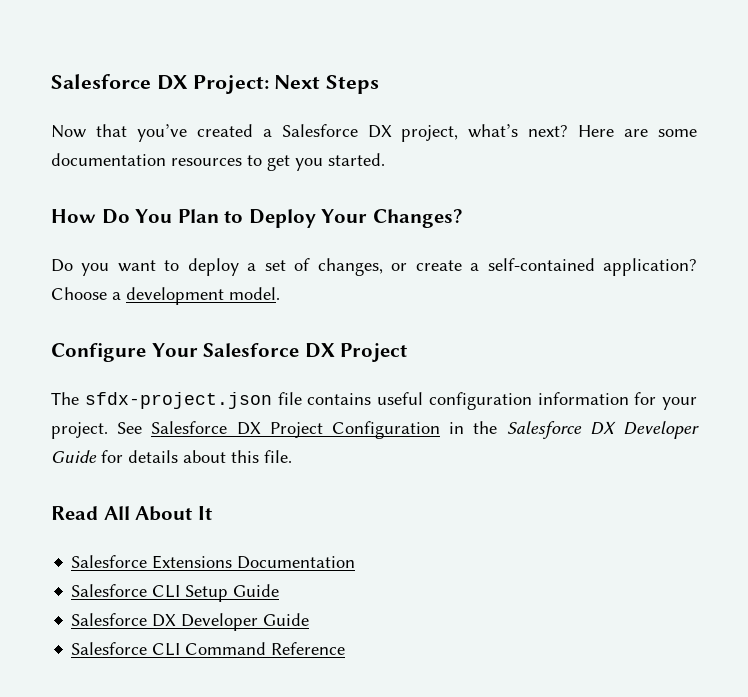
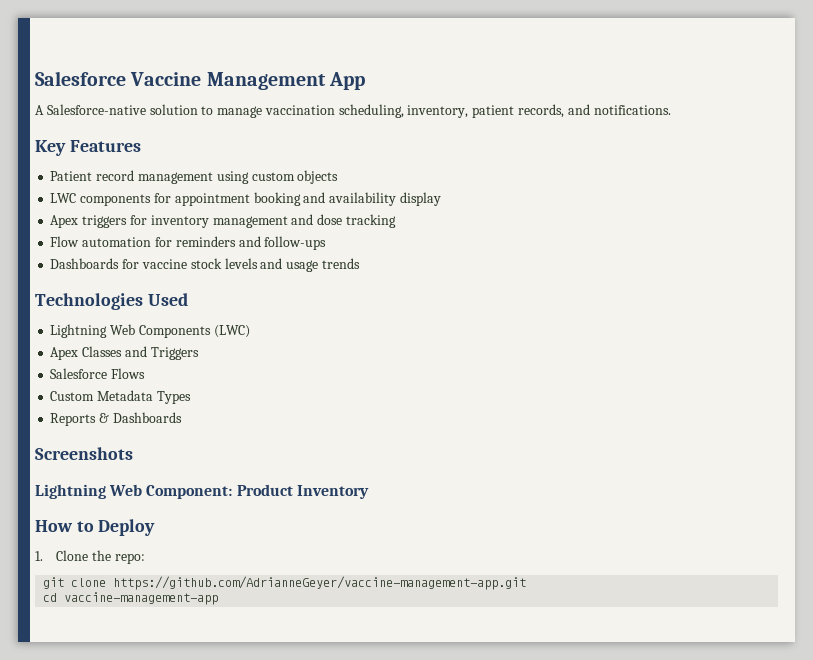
- Salesforce DX Project: Next Steps
- Now that you’ve created a Salesforce DX project, what’s next? Here are some documentation resources to get you started.
- How Do You Plan to Deploy Your Changes?
- Do you want to deploy a set of changes, or create a self-contained application? Choose a development model.
- Configure Your Salesforce DX Project
- The sfdx-project.json file contains useful configuration information for your project. See Salesforce DX Project Configuration in the Salesforce DX Developer Guide for details about this file.
- Read All About It
- Salesforce Extensions Documentation
- Salesforce CLI Setup Guide
- Salesforce DX Developer Guide
- Salesforce CLI Command Reference
+ Salesforce Vaccine Management App
+ A Salesforce-native solution to manage vaccination scheduling, inventory, patient records, and notifications.
+ Key Features
+ Patient record management using custom objects
+ LWC components for appointment booking and availability display
+ Apex triggers for inventory management and dose tracking
+ Flow automation for reminders and follow-ups
+ Dashboards for vaccine stock levels and usage trends
+ Technologies Used
+ Lightning Web Components (LWC)
+ Apex Classes and Triggers
+ Salesforce Flows
+ Custom Metadata Types
+ Reports & Dashboards
+ Screenshots
+ Lightning Web Component: Product Inventory
+ How to Deploy
+ 1. Clone the repo:
+ git clone https://github.com/AdrianneGeyer/vaccine-management-app.git
+ cd vaccine-management-app

